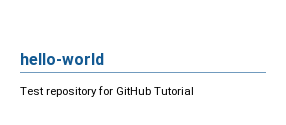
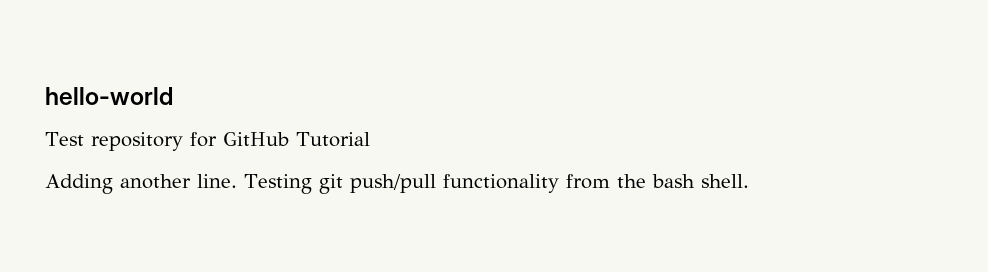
+ Adding another line. Testing git push/pull functionality from the bash shell.

